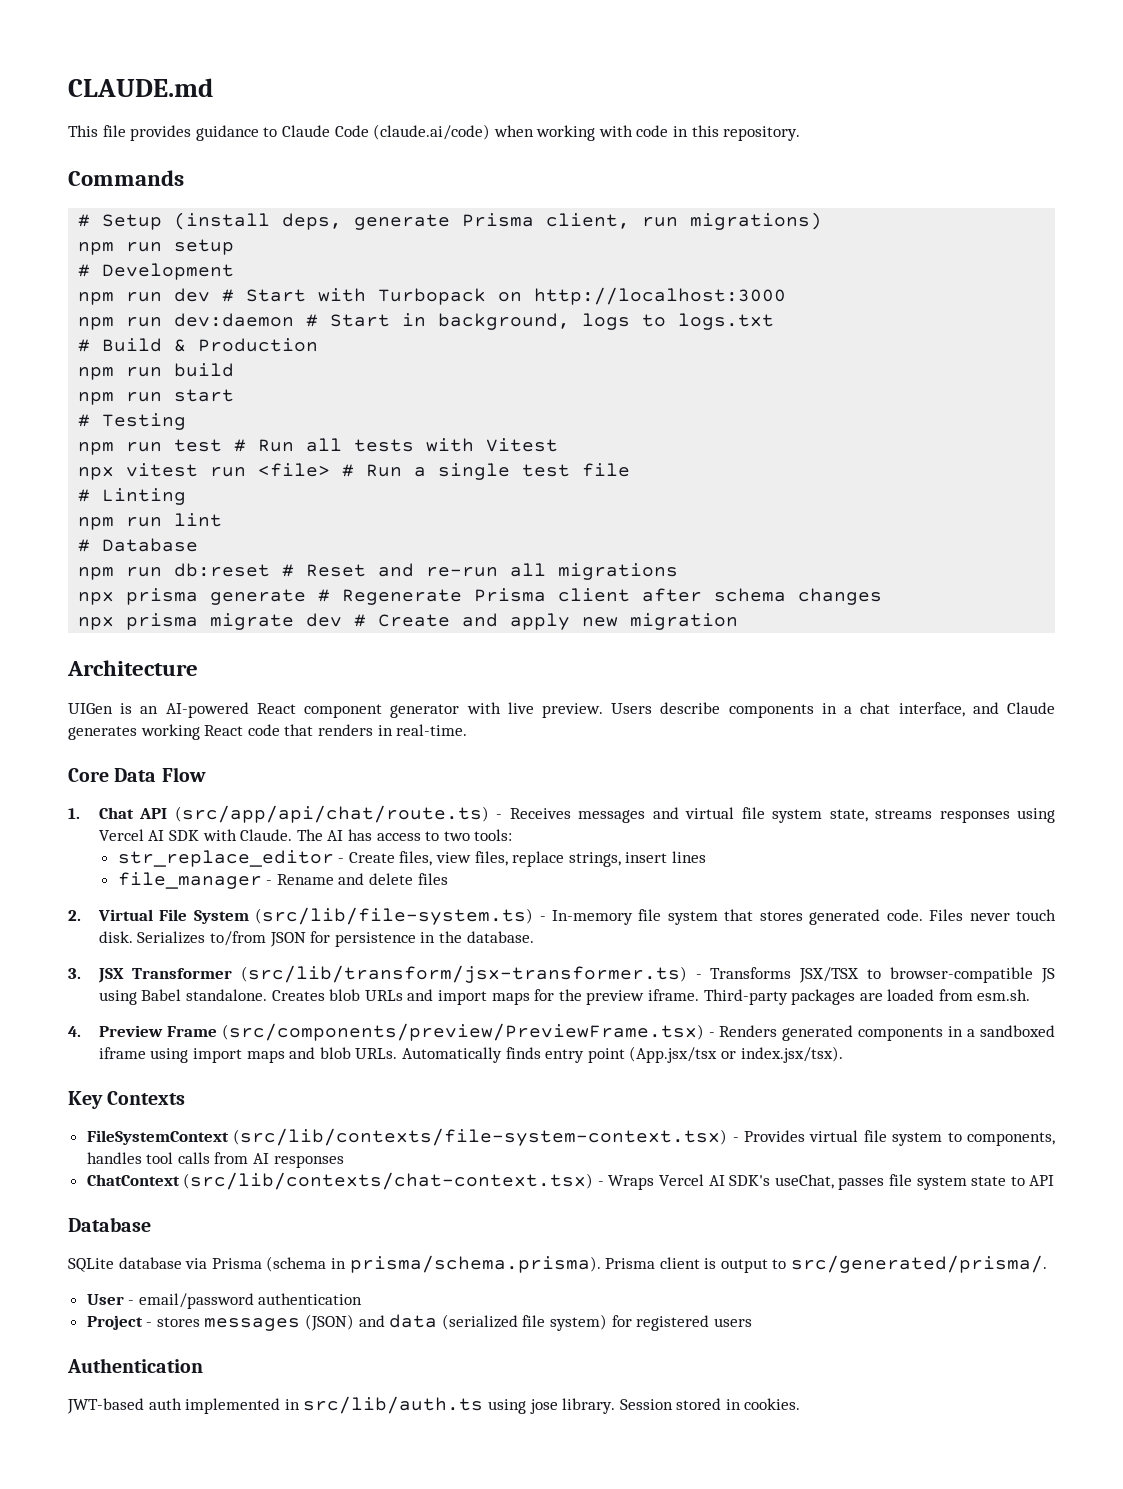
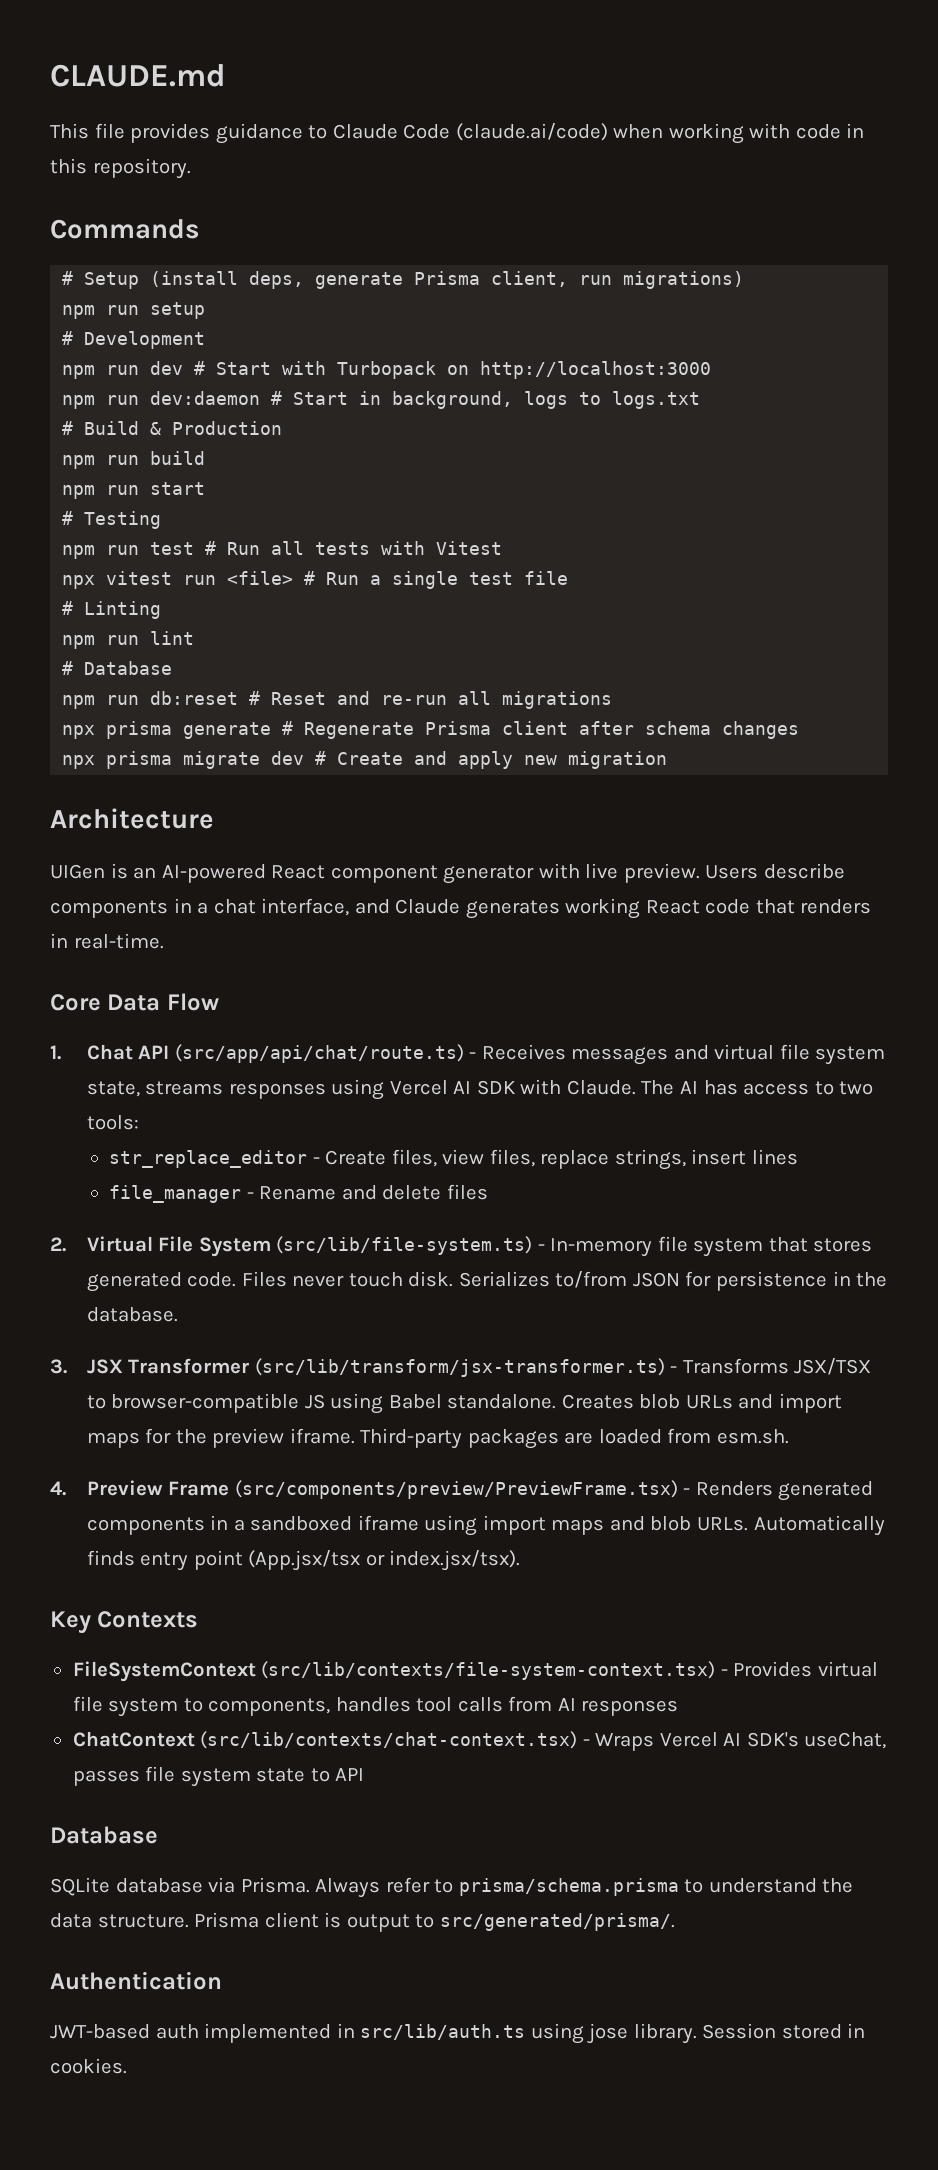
- SQLite database via Prisma (schema in prisma/schema.prisma). Prisma client is output to src/generated/prisma/.
+ SQLite database via Prisma. Always refer to prisma/schema.prisma to understand the data structure. Prisma client is output to src/generated/prisma/.
- User - email/password authentication
- Project - stores messages (JSON) and data (serialized file system) for registered users

